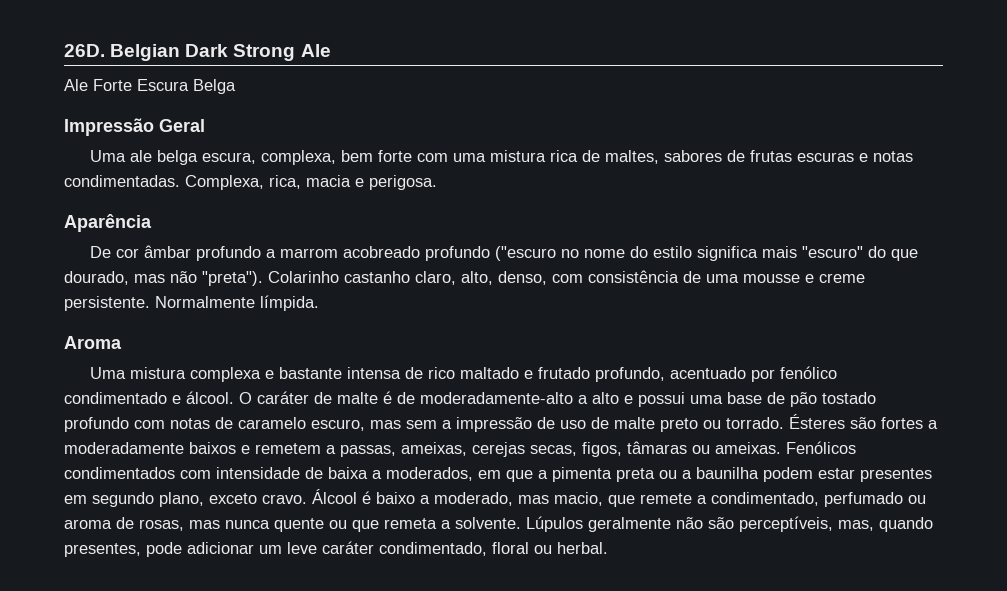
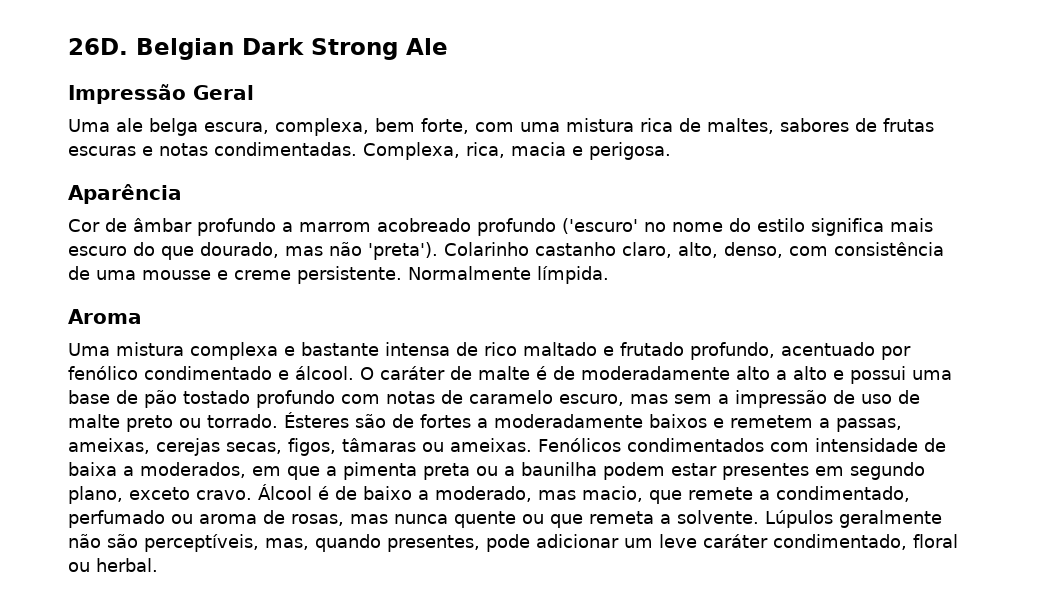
- Ale Forte Escura Belga
- Uma ale belga escura, complexa, bem forte com uma mistura rica de maltes, sabores de frutas escuras e notas condimentadas.
+ Uma ale belga escura, complexa, bem forte, com uma mistura rica de maltes, sabores de frutas escuras e notas condimentadas.
- De cor âmbar profundo a marrom acobreado profundo ("escuro no nome do estilo significa mais "escuro" do que dourado, mas não "preta").
+ Cor de âmbar profundo a marrom acobreado profundo ('escuro' no nome do estilo significa mais escuro do que dourado, mas não 'preta').
- O caráter de malte é de moderadamente-alto a alto e possui uma base de pão tostado profundo com notas de caramelo escuro, mas sem a impressão de uso de malte preto ou torrado.
+ O caráter de malte é de moderadamente alto a alto e possui uma base de pão tostado profundo com notas de caramelo escuro, mas sem a impressão de uso de malte preto ou torrado.
- Ésteres são fortes a moderadamente baixos e remetem a passas, ameixas, cerejas secas, figos, tâmaras ou ameixas.
+ Ésteres são de fortes a moderadamente baixos e remetem a passas, ameixas, cerejas secas, figos, tâmaras ou ameixas.
- Álcool é baixo a moderado, mas macio, que remete a condimentado, perfumado ou aroma de rosas, mas nunca quente ou que remeta a solvente.
+ Álcool é de baixo a moderado, mas macio, que remete a condimentado, perfumado ou aroma de rosas, mas nunca quente ou que remeta a solvente.

